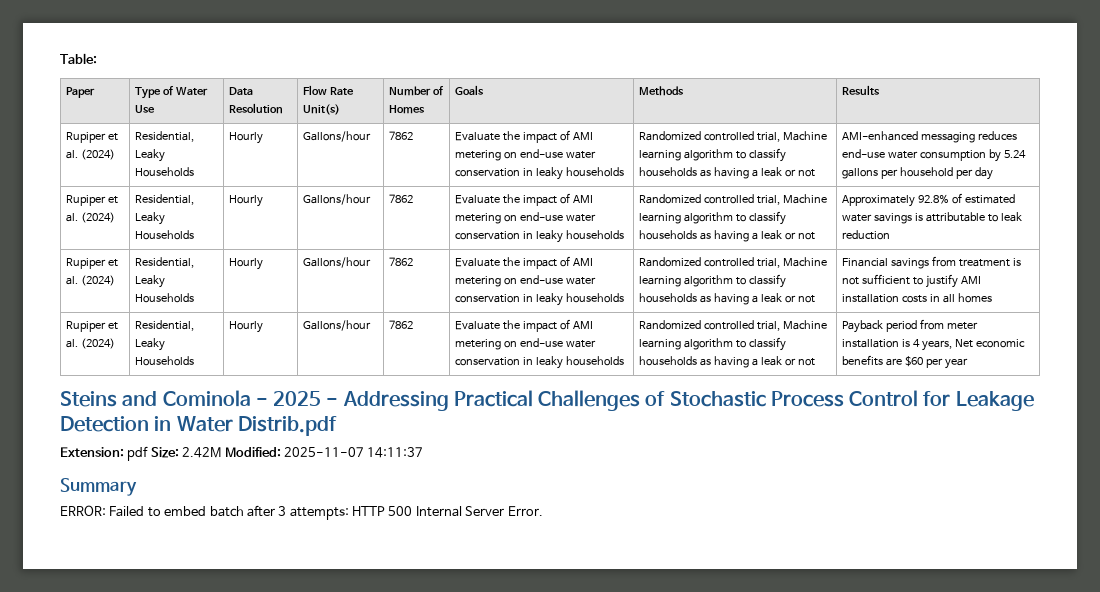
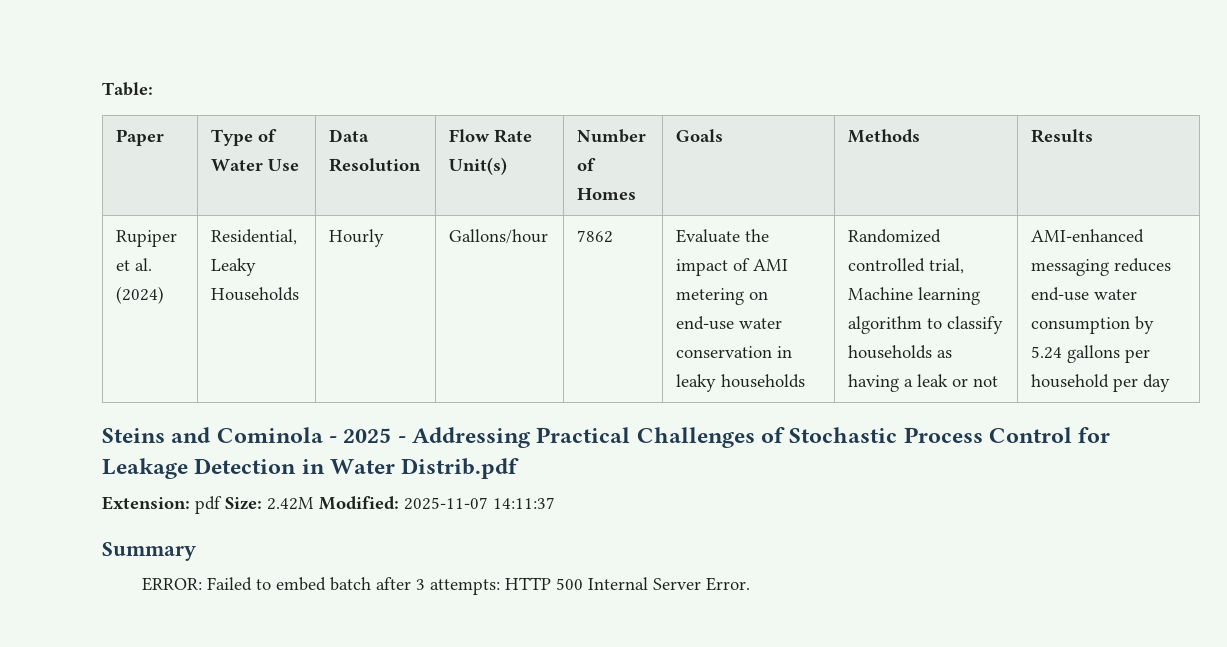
- Rupiper et al. (2024) | Residential, Leaky Households | Hourly | Gallons/hour | 7862 | Evaluate the impact of AMI metering on end-use water conservation in leaky households | Randomized controlled trial, Machine learning algorithm to classify households as having a leak or not | Approximately 92.8% of estimated water savings is attributable to leak reduction
- Rupiper et al. (2024) | Residential, Leaky Households | Hourly | Gallons/hour | 7862 | Evaluate the impact of AMI metering on end-use water conservation in leaky households | Randomized controlled trial, Machine learning algorithm to classify households as having a leak or not | Financial savings from treatment is not sufficient to justify AMI installation costs in all homes
- Rupiper et al. (2024) | Residential, Leaky Households | Hourly | Gallons/hour | 7862 | Evaluate the impact of AMI metering on end-use water conservation in leaky households | Randomized controlled trial, Machine learning algorithm to classify households as having a leak or not | Payback period from meter installation is 4 years, Net economic benefits are $60 per year

